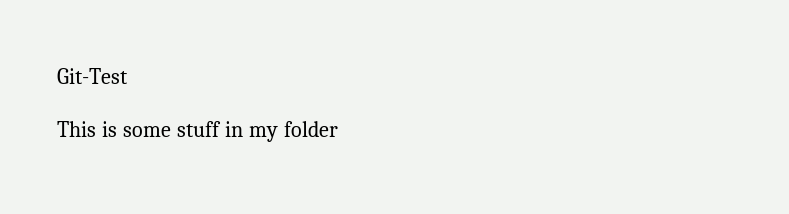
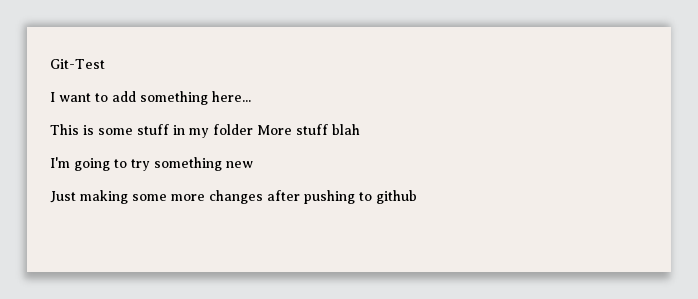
+ I want to add something here...
- This is some stuff in my folder
+ This is some stuff in my folder More stuff blah
+ I'm going to try something new
+ Just making some more changes after pushing to github

